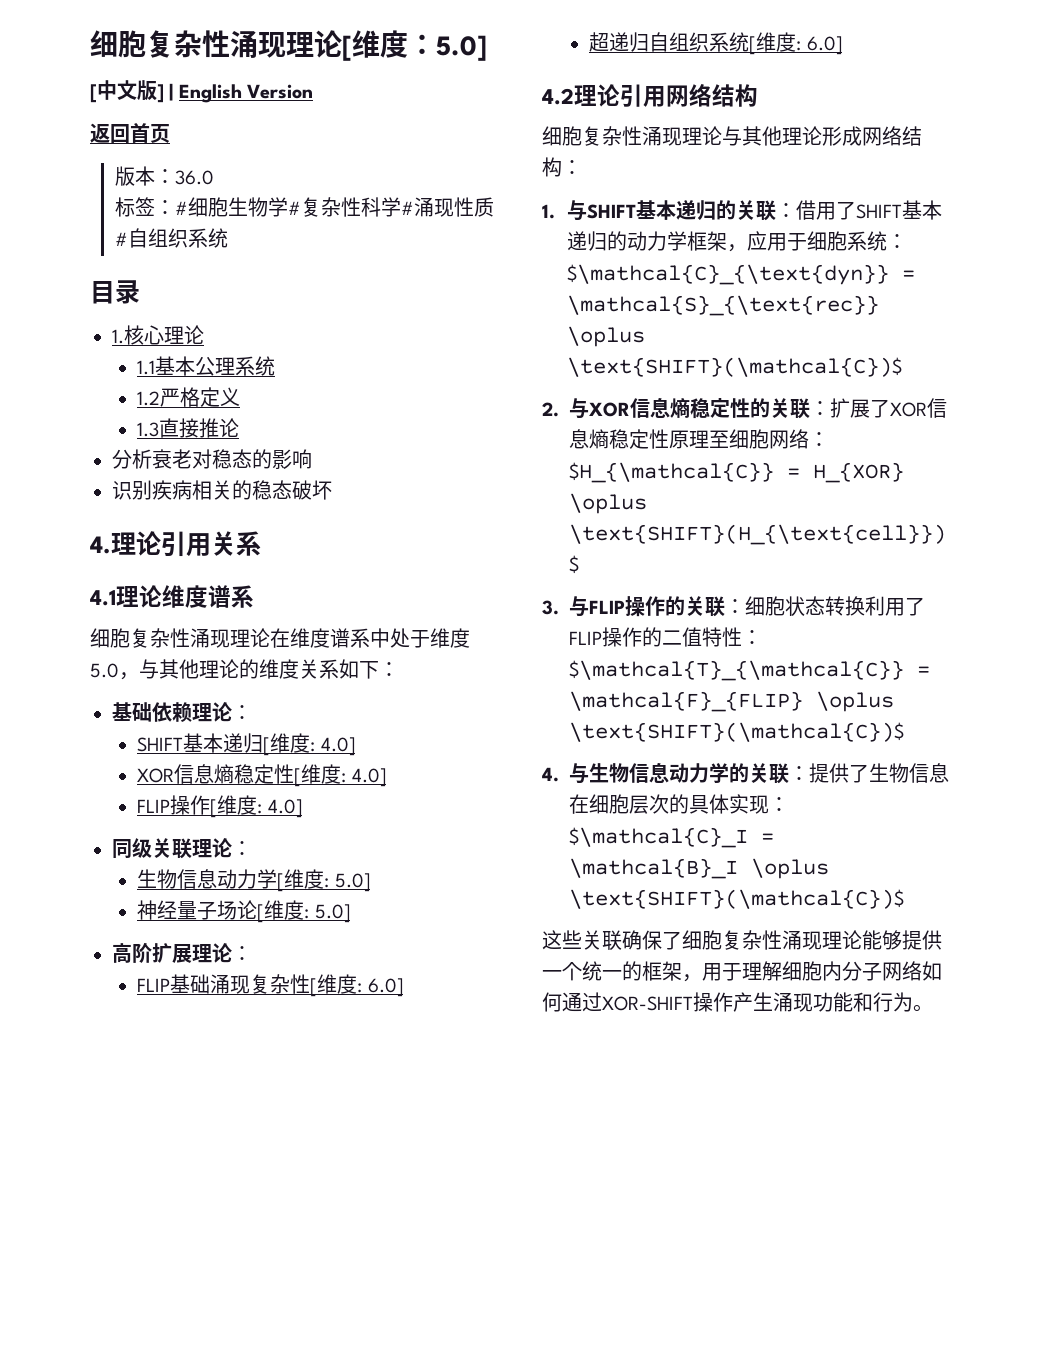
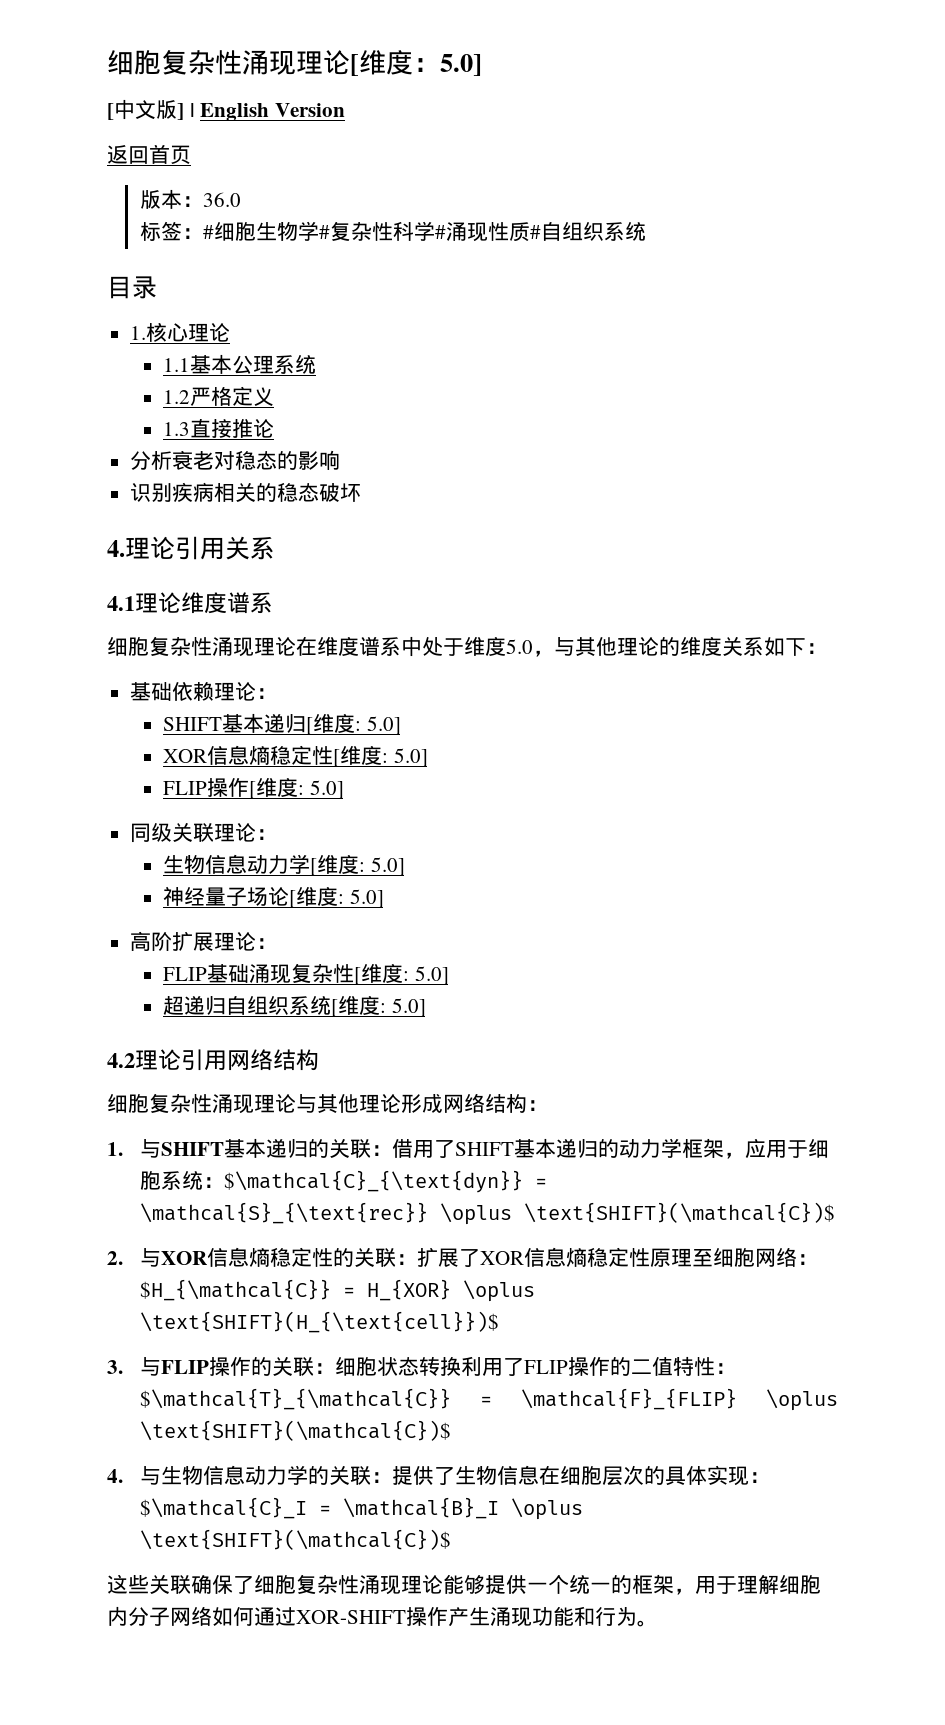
- SHIFT基本递归[维度: 4.0]
+ SHIFT基本递归[维度: 5.0]
- XOR信息熵稳定性[维度: 4.0]
+ XOR信息熵稳定性[维度: 5.0]
- FLIP操作[维度: 4.0]
+ FLIP操作[维度: 5.0]
- FLIP基础涌现复杂性[维度: 6.0]
+ FLIP基础涌现复杂性[维度: 5.0]
- 超递归自组织系统[维度: 6.0]
+ 超递归自组织系统[维度: 5.0]

